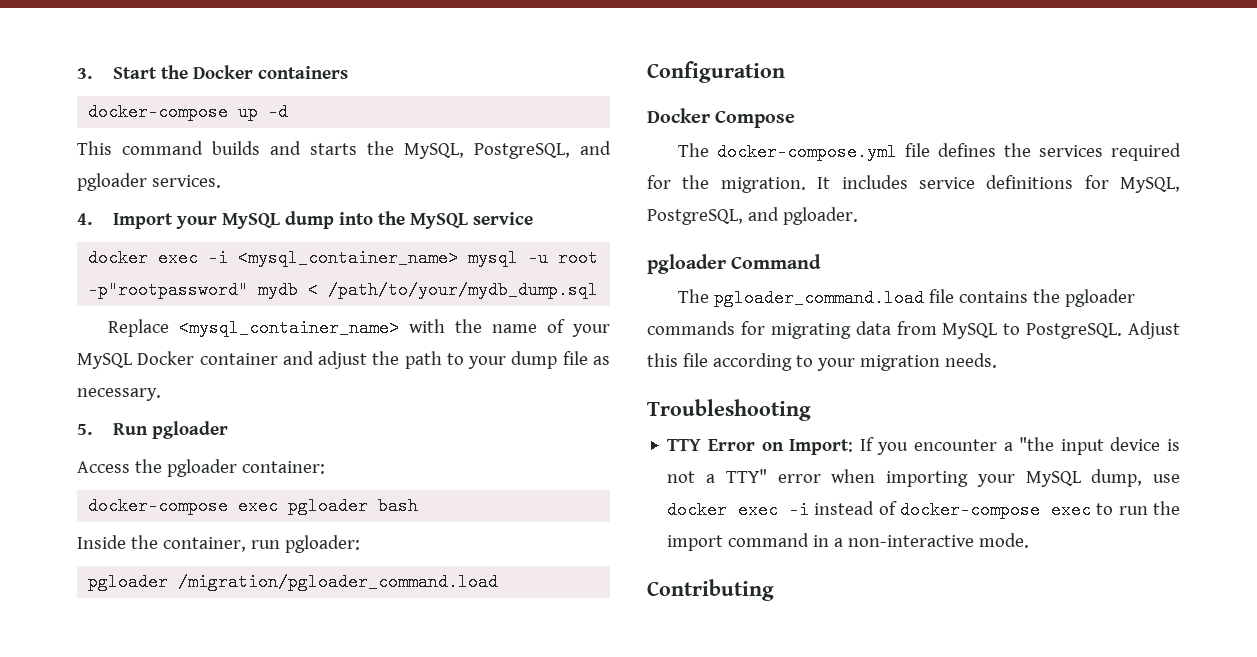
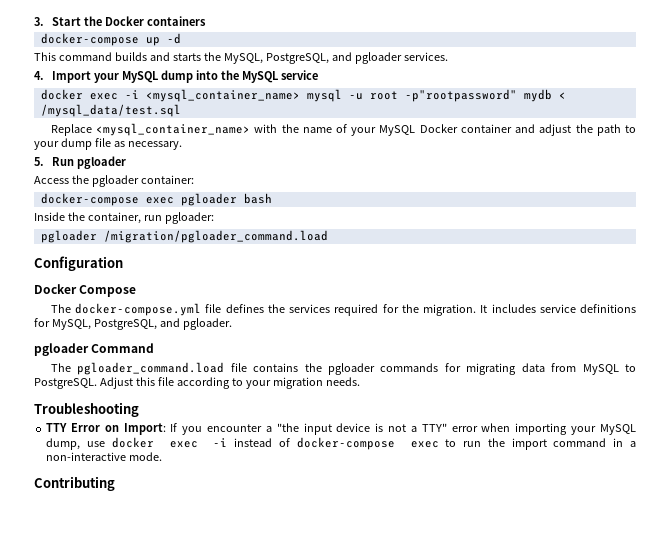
- docker exec -i <mysql_container_name> mysql -u root -p"rootpassword" mydb < /path/to/your/mydb_dump.sql
+ docker exec -i <mysql_container_name> mysql -u root -p"rootpassword" mydb < /mysql_data/test.sql

